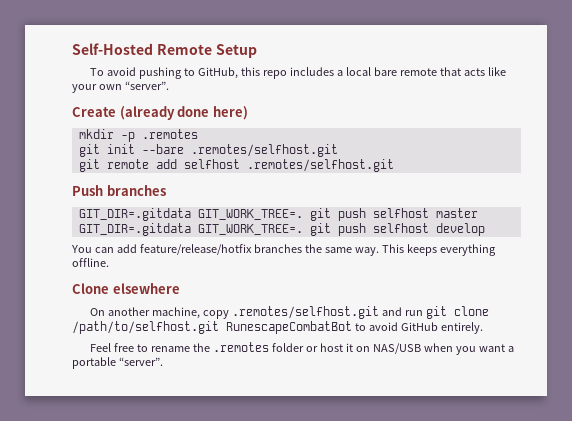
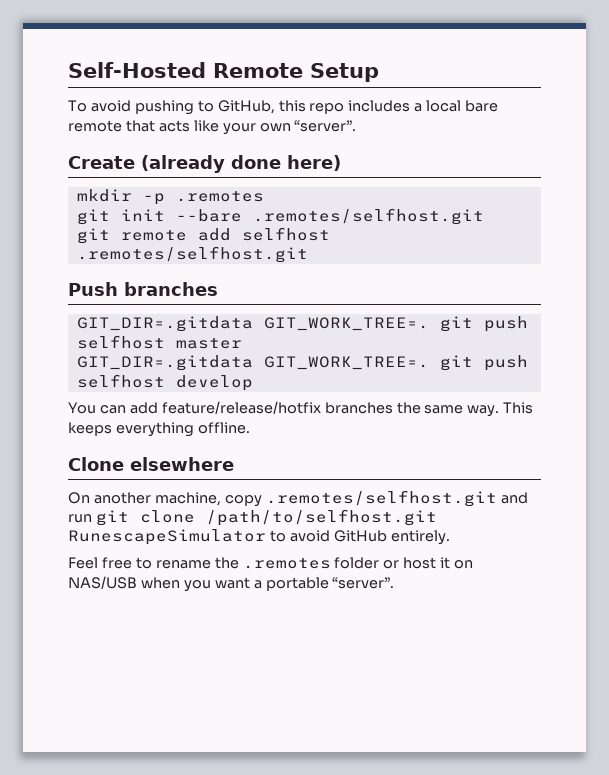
- On another machine, copy .remotes/selfhost.git and run git clone /path/to/selfhost.git RunescapeCombatBot to avoid GitHub entirely.
+ On another machine, copy .remotes/selfhost.git and run git clone /path/to/selfhost.git RunescapeSimulator to avoid GitHub entirely.

